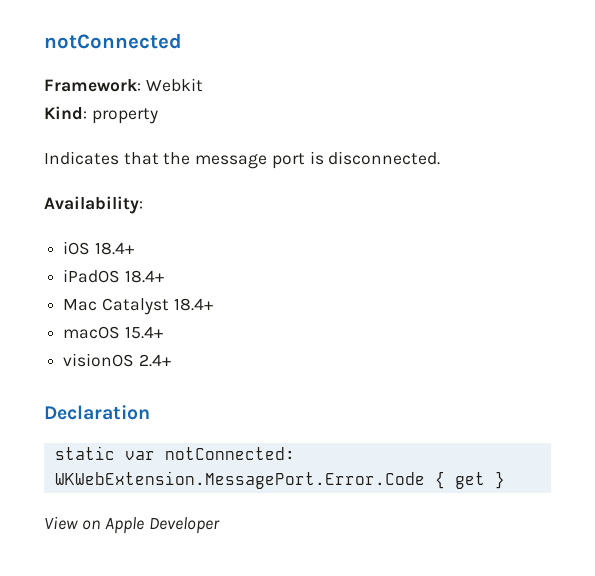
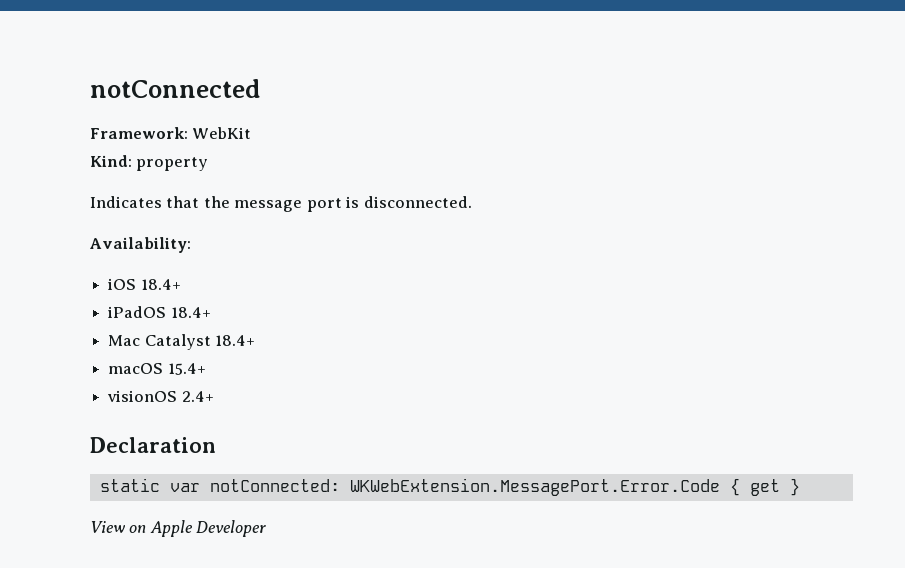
- Framework: Webkit
+ Framework: WebKit

